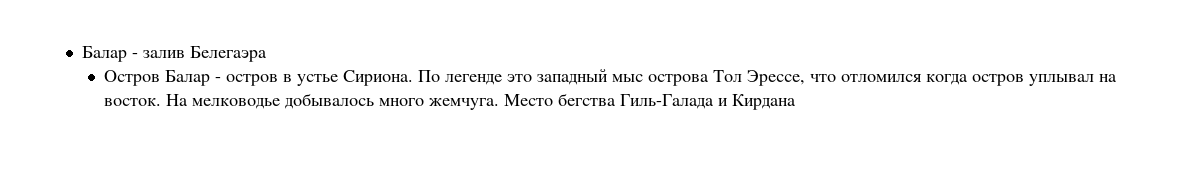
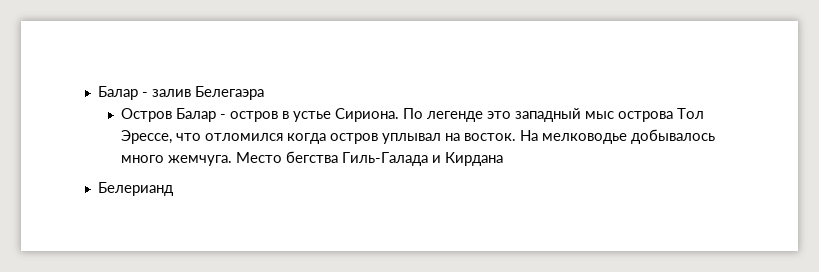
+ Белерианд

